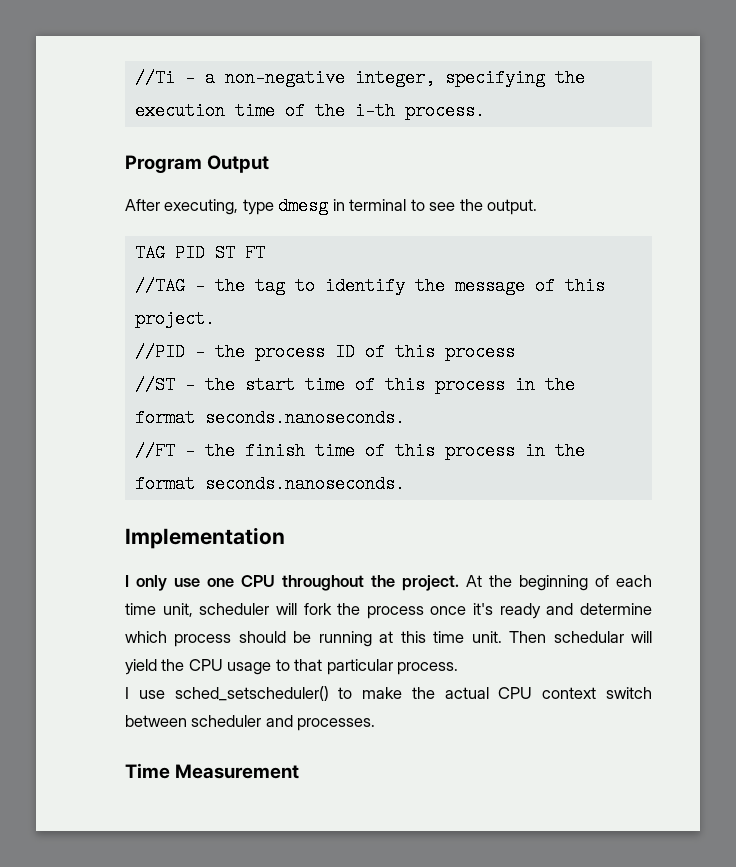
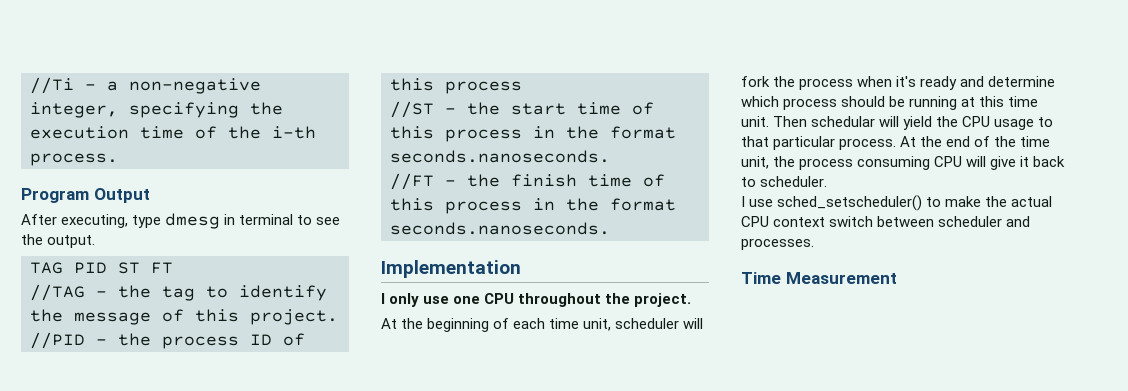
- I only use one CPU throughout the project. At the beginning of each time unit, scheduler will fork the process once it's ready and determine which process should be running at this time unit.
+ I only use one CPU throughout the project.
+ At the beginning of each time unit, scheduler will fork the process when it's ready and determine which process should be running at this time unit.
+ At the end of the time unit, the process consuming CPU will give it back to scheduler.

